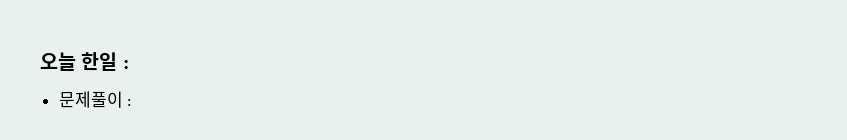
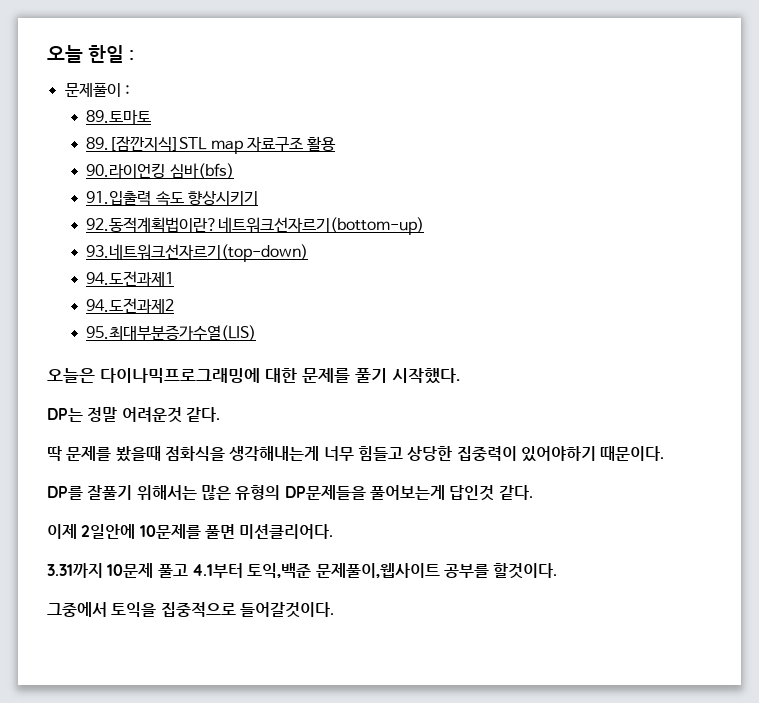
+ 89.토마토
+ 89.[잠깐지식]STL map 자료구조 활용
+ 90.라이언킹 심바(bfs)
+ 91.입출력 속도 향상시키기
+ 92.동적계획법이란?네트워크선자르기(bottom-up)
+ 93.네트워크선자르기(top-down)
+ 94.도전과제1
+ 94.도전과제2
+ 95.최대부분증가수열(LIS)
+ 오늘은 다이나믹프로그래밍에 대한 문제를 풀기 시작했다.
+ DP는 정말 어려운것 같다.
+ 딱 문제를 봤을때 점화식을 생각해내는게 너무 힘들고 상당한 집중력이 있어야하기 때문이다.
+ DP를 잘풀기 위해서는 많은 유형의 DP문제들을 풀어보는게 답인것 같다.
+ 이제 2일안에 10문제를 풀면 미션클리어다.
+ 3.31까지 10문제 풀고 4.1부터 토익,백준 문제풀이,웹사이트 공부를 할것이다.
+ 그중에서 토익을 집중적으로 들어갈것이다.

